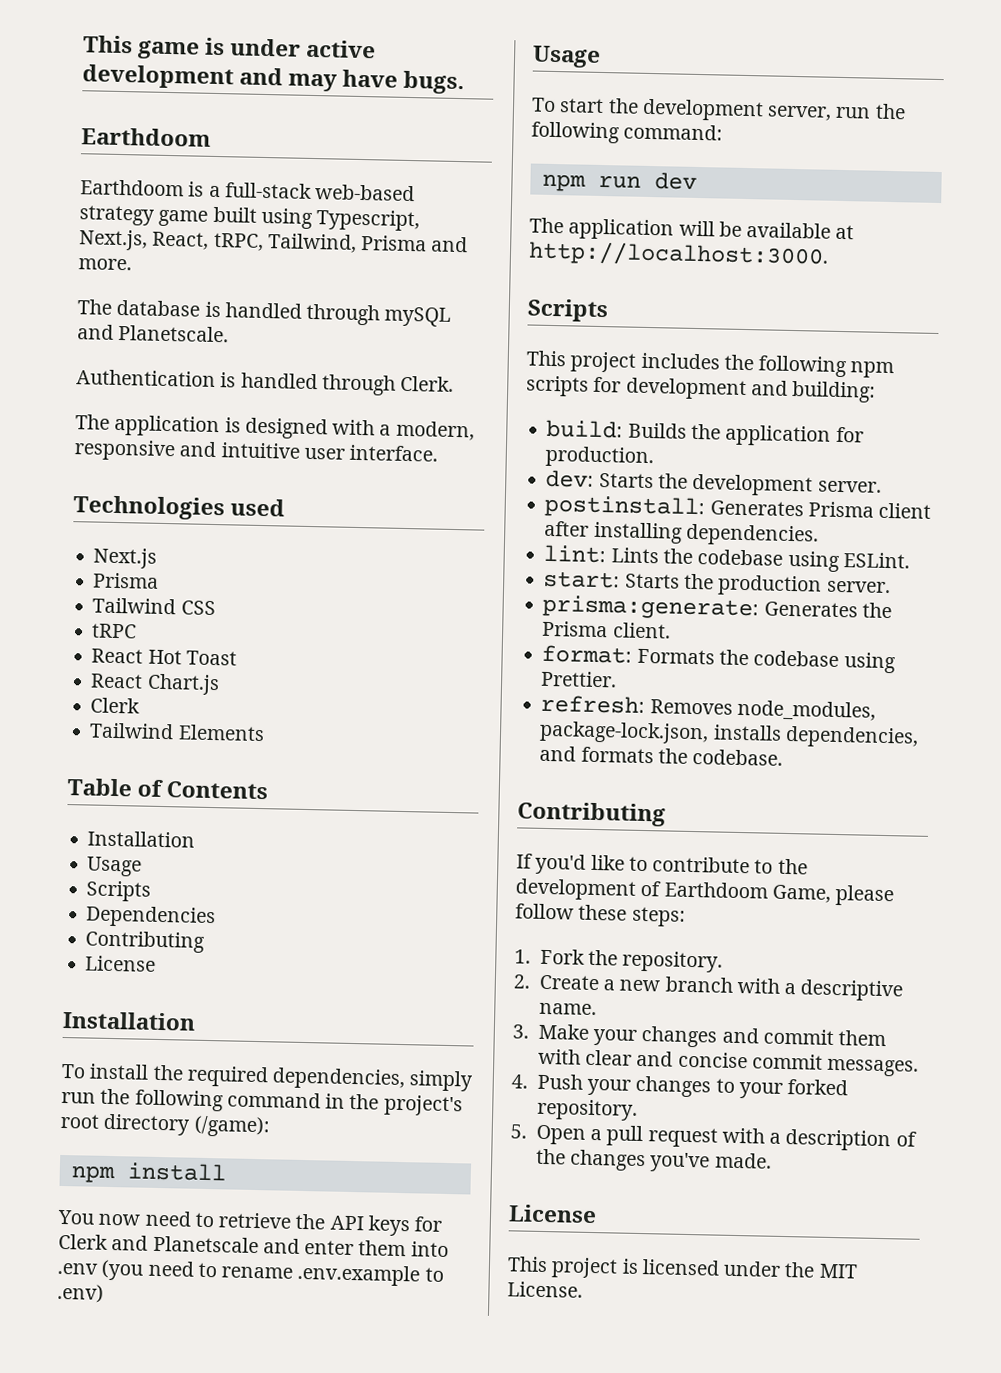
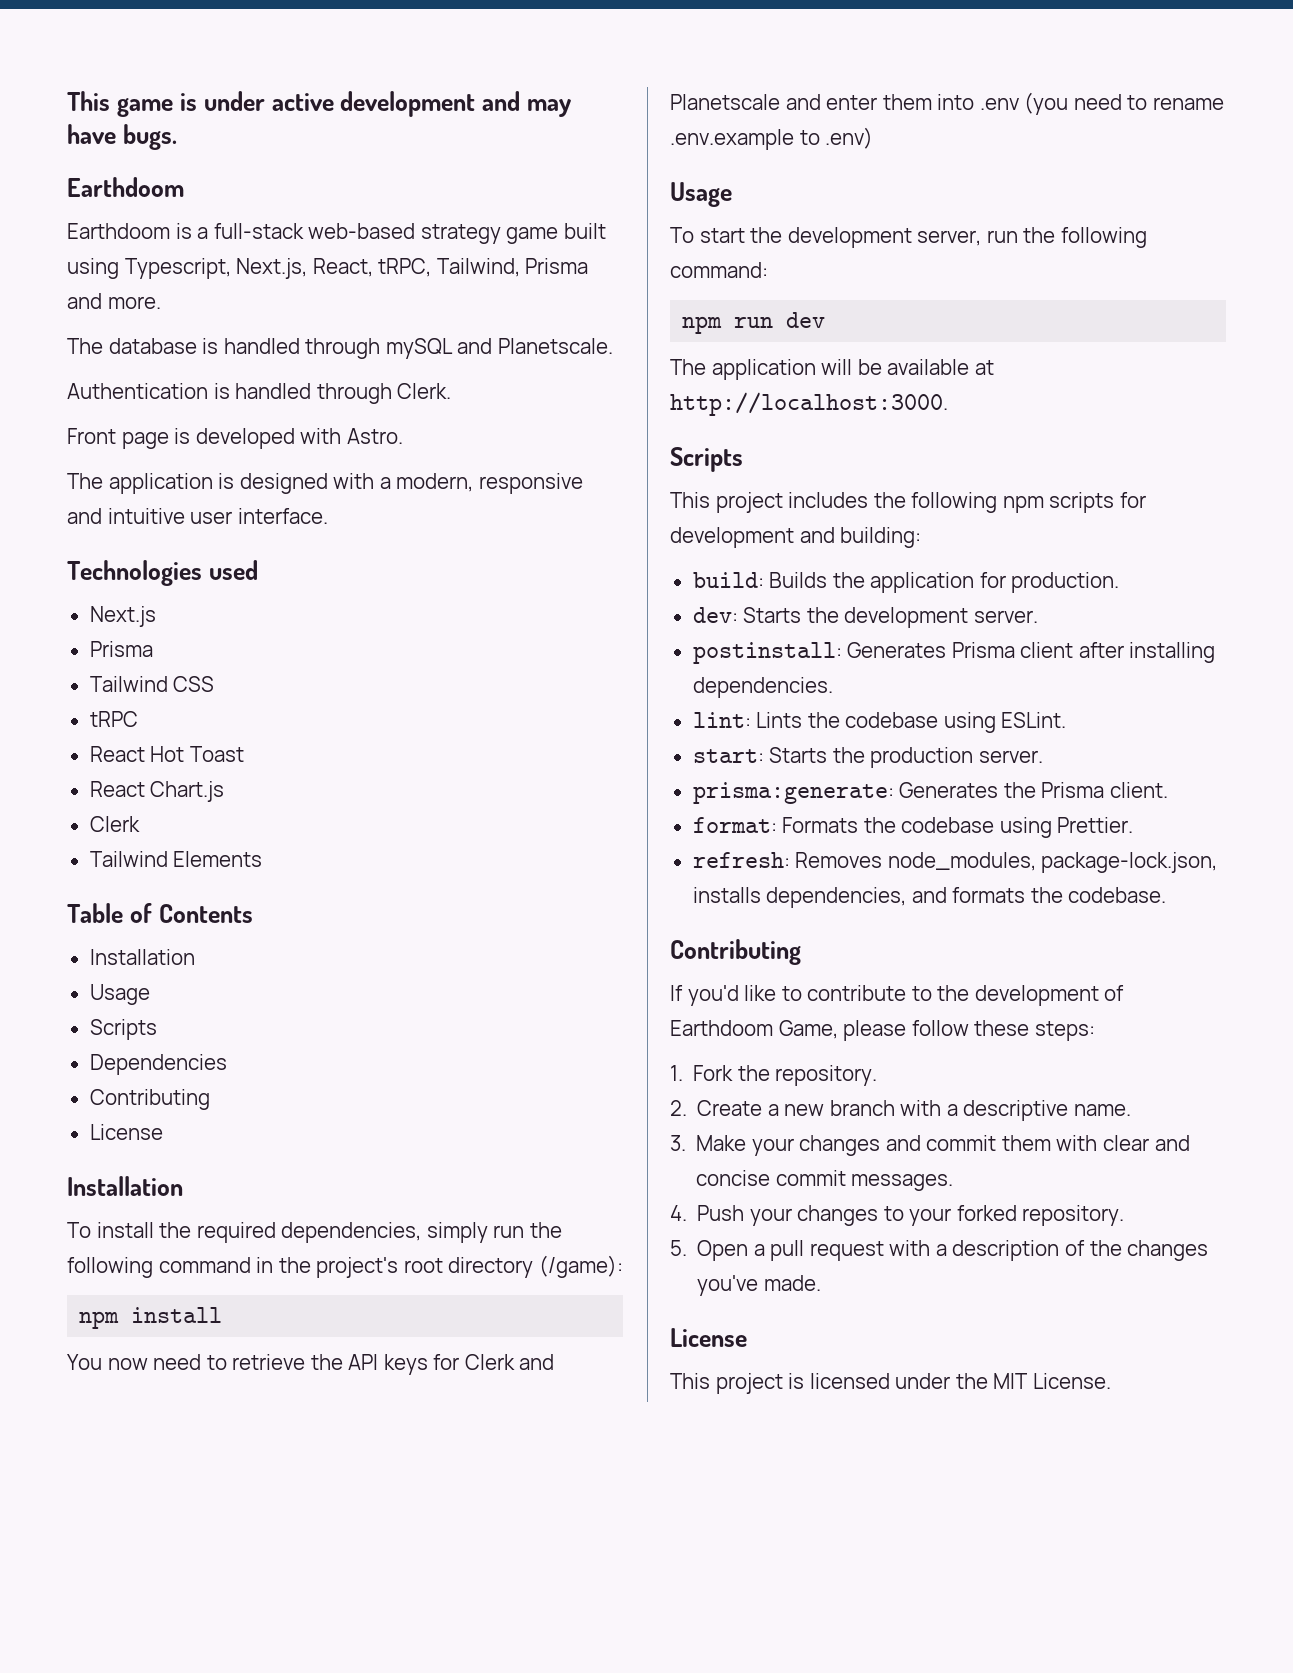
+ Front page is developed with Astro.

